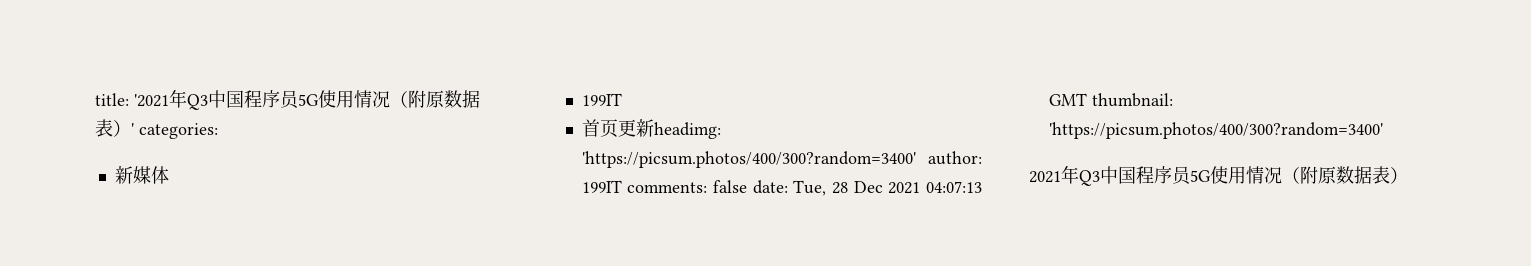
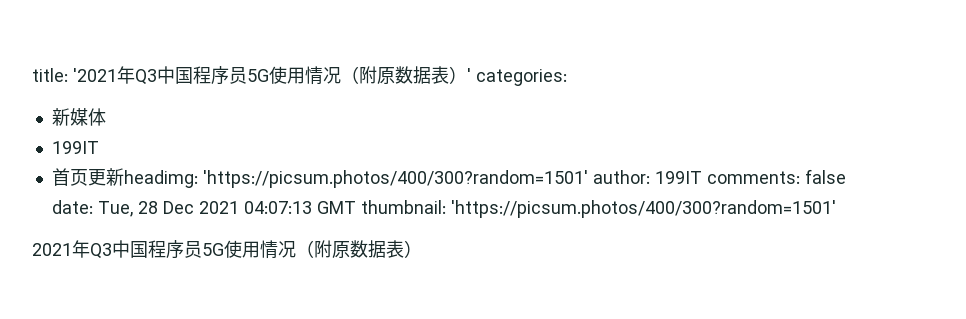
- 首页更新headimg: 'https://picsum.photos/400/300?random=3400' author: 199IT comments: false date: Tue, 28 Dec 2021 04:07:13 GMT thumbnail: 'https://picsum.photos/400/300?random=3400'
+ 首页更新headimg: 'https://picsum.photos/400/300?random=1501' author: 199IT comments: false date: Tue, 28 Dec 2021 04:07:13 GMT thumbnail: 'https://picsum.photos/400/300?random=1501'

